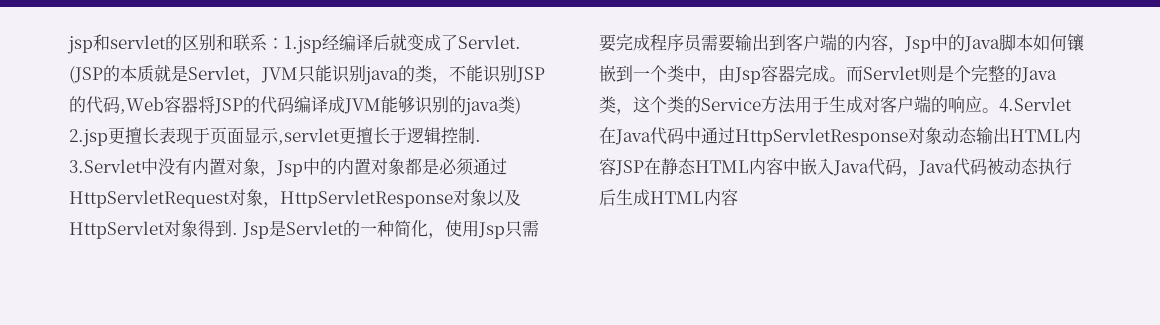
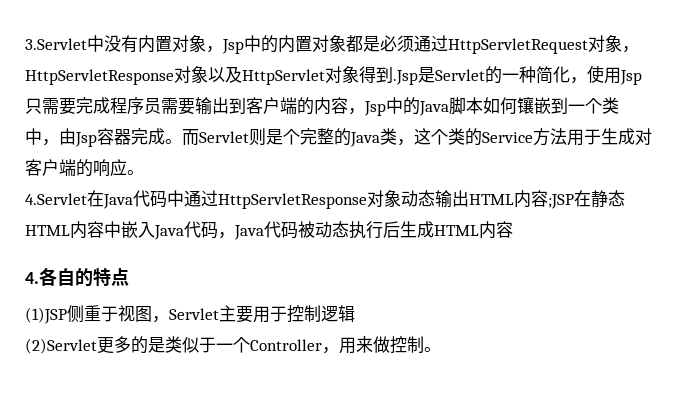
- jsp和servlet的区别和联系：1.jsp经编译后就变成了Servlet. (JSP的本质就是Servlet，JVM只能识别java的类，不能识别JSP的代码,Web容器将JSP的代码编译成JVM能够识别的java类) 2.jsp更擅长表现于页面显示,servlet更擅长于逻辑控制. 3.Servlet中没有内置对象，Jsp中的内置对象都是必须通过HttpServletRequest对象，HttpServletResponse对象以及HttpServlet对象得到. Jsp是Servlet的一种简化，使用Jsp只需要完成程序员需要输出到客户端的内容，Jsp中的Java脚本如何镶嵌到一个类中，由Jsp容器完成。
+ 3.Servlet中没有内置对象，Jsp中的内置对象都是必须通过HttpServletRequest对象，HttpServletResponse对象以及HttpServlet对象得到.Jsp是Servlet的一种简化，使用Jsp只需要完成程序员需要输出到客户端的内容，Jsp中的Java脚本如何镶嵌到一个类中，由Jsp容器完成。
- 而Servlet则是个完整的Java类，这个类的Service方法用于生成对客户端的响应。4.Servlet在Java代码中通过HttpServletResponse对象动态输出HTML内容JSP在静态HTML内容中嵌入Java代码，Java代码被动态执行后生成HTML内容
+ 而Servlet则是个完整的Java类，这个类的Service方法用于生成对客户端的响应。
+ 4.Servlet在Java代码中通过HttpServletResponse对象动态输出HTML内容;JSP在静态HTML内容中嵌入Java代码，Java代码被动态执行后生成HTML内容
+ 4.各自的特点
+ (1)JSP侧重于视图，Servlet主要用于控制逻辑
+ (2)Servlet更多的是类似于一个Controller，用来做控制。

